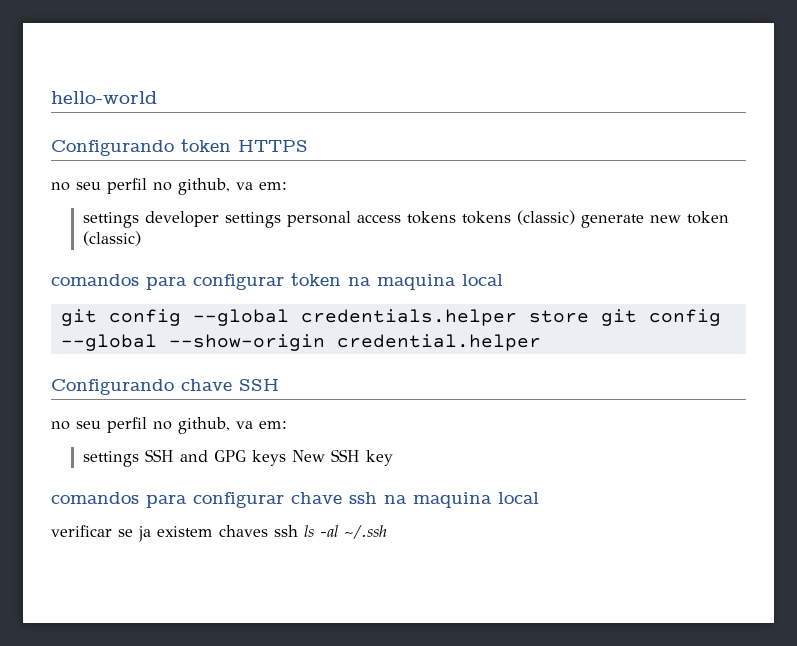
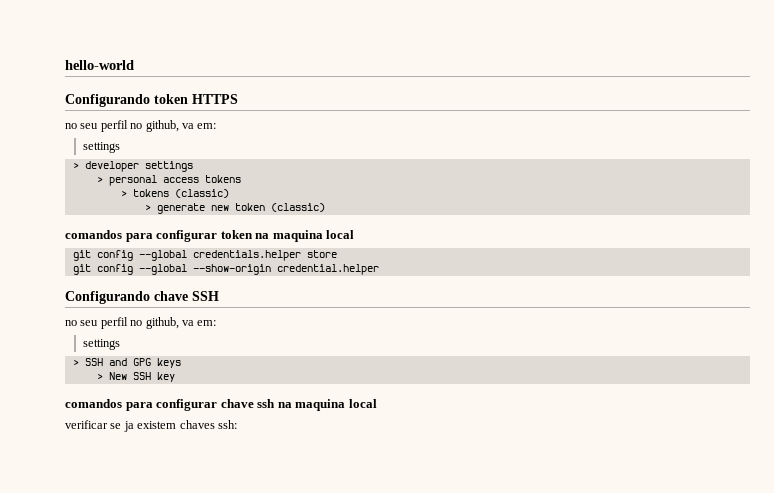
  Configurando token HTTPS
  no seu perfil no github, va em:
- settings developer settings personal access tokens tokens (classic) generate new token (classic)
+ settings
+ > developer settings
+ > personal access tokens
+ > tokens (classic)
+ > generate new token (classic)
- git config --global credentials.helper store git config --global --show-origin credential.helper
+ git config --global credentials.helper store
+ git config --global --show-origin credential.helper
  Configurando chave SSH
  no seu perfil no github, va em:
- settings SSH and GPG keys New SSH key
+ settings
+ > SSH and GPG keys
+ > New SSH key
- verificar se ja existem chaves ssh ls -al ~/.ssh
+ verificar se ja existem chaves ssh:

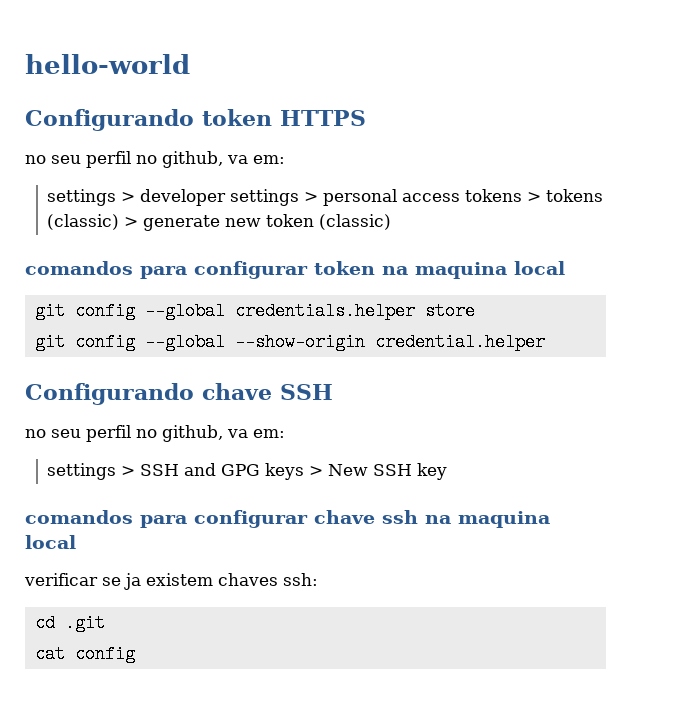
  Configurando token HTTPS
  no seu perfil no github, va em:
- settings
- > developer settings
- > personal access tokens
- > tokens (classic)
- > generate new token (classic)
+ settings > developer settings > personal access tokens > tokens (classic) > generate new token (classic)
  Configurando chave SSH
  no seu perfil no github, va em:
- settings
- > SSH and GPG keys
- > New SSH key
+ settings > SSH and GPG keys > New SSH key
+ cd .git
+ cat config

